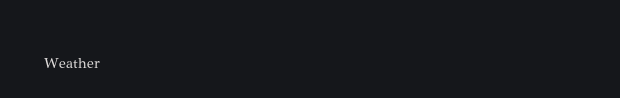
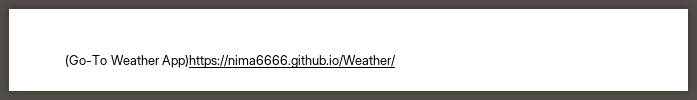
- Weather
+ (Go-To Weather App)https://nima6666.github.io/Weather/

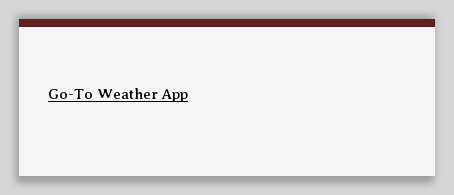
- (Go-To Weather App)https://nima6666.github.io/Weather/
+ Go-To Weather App

